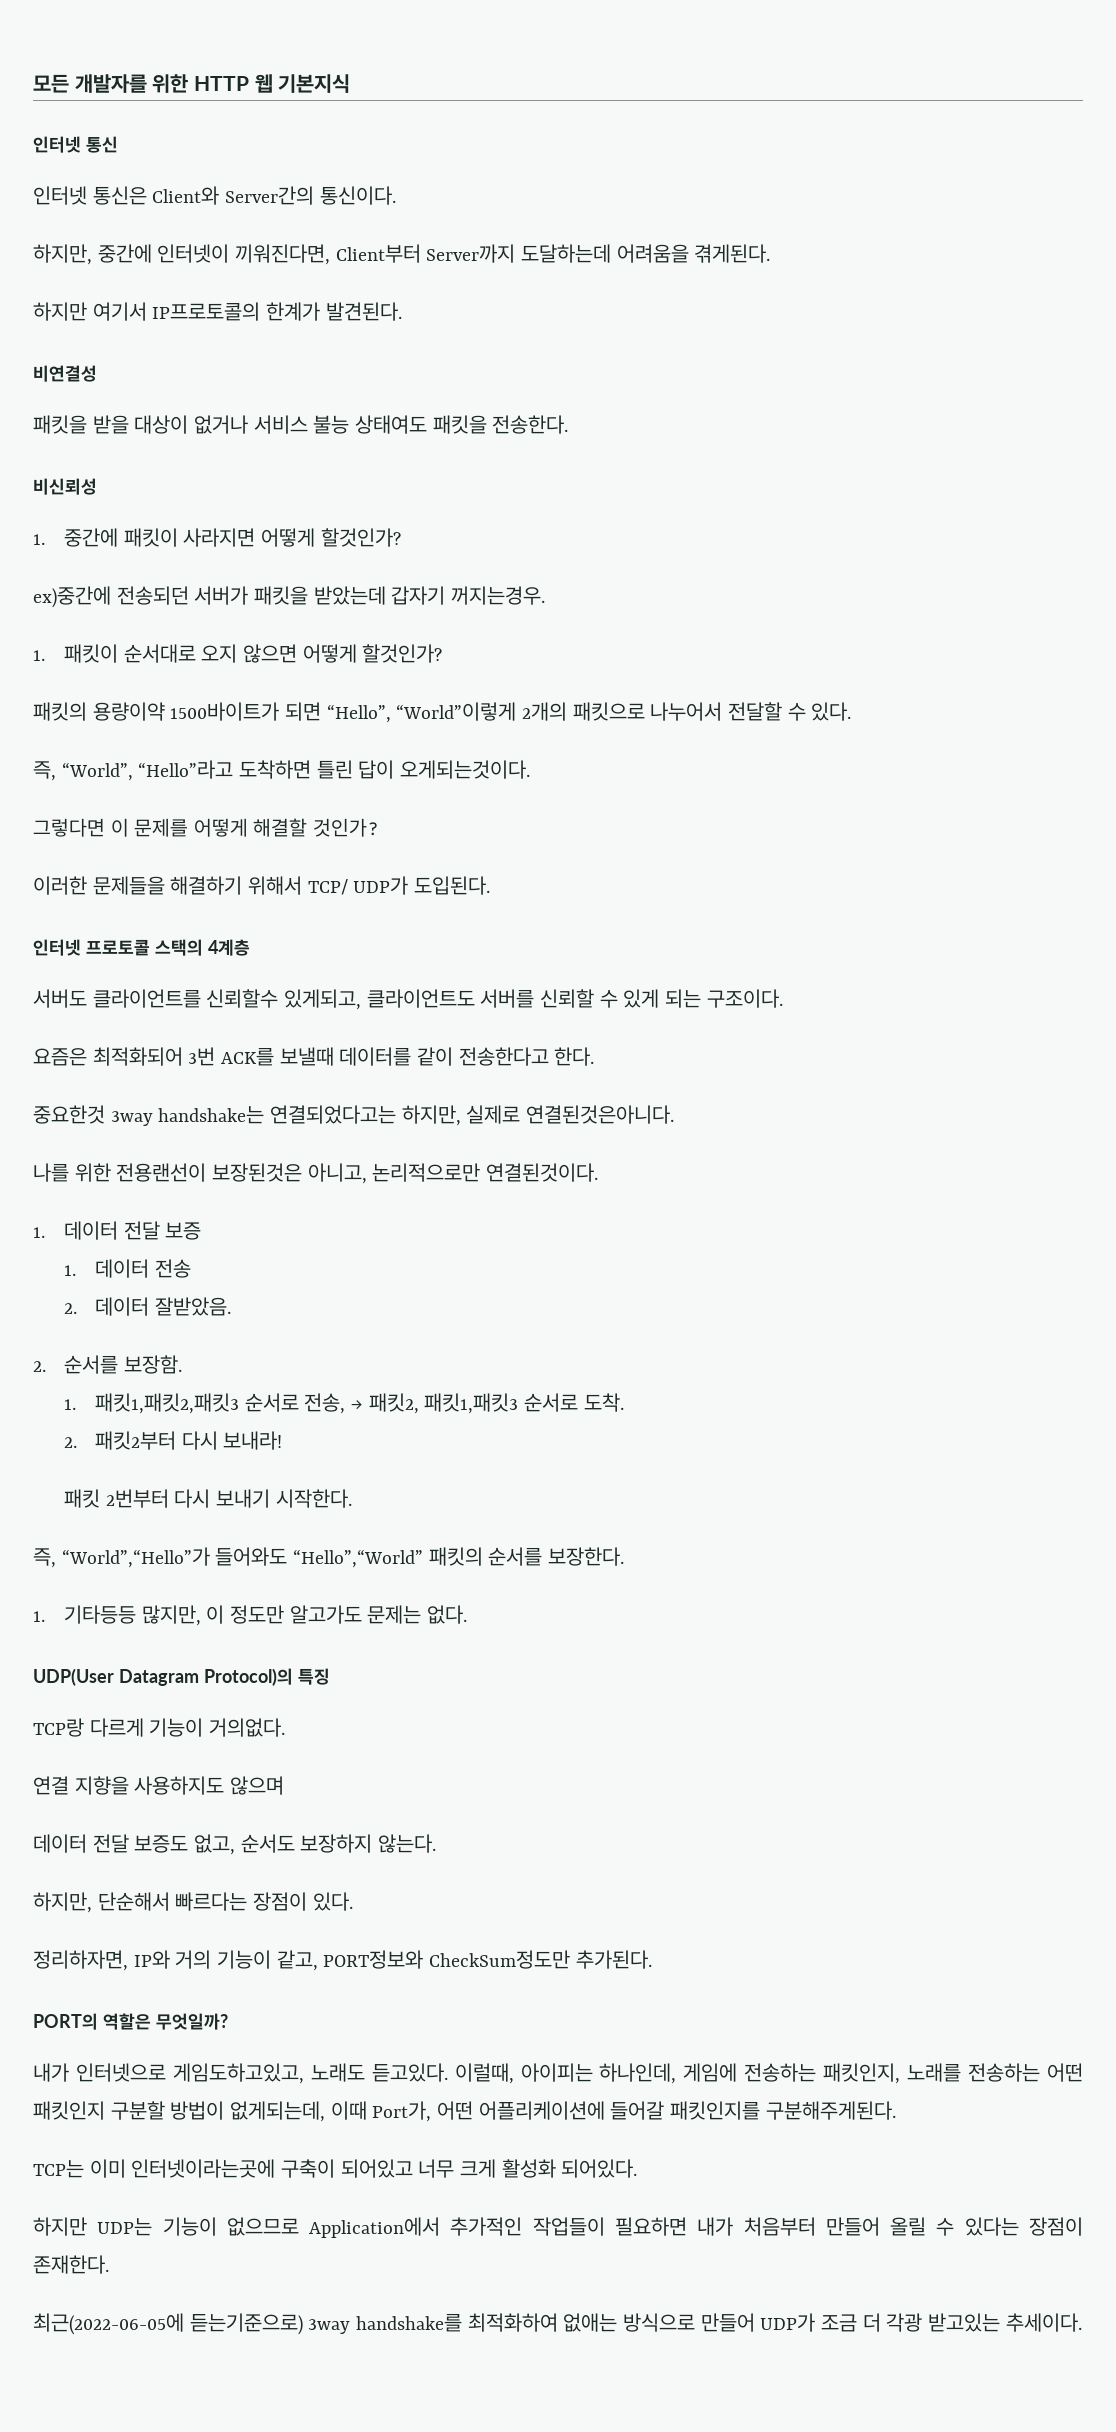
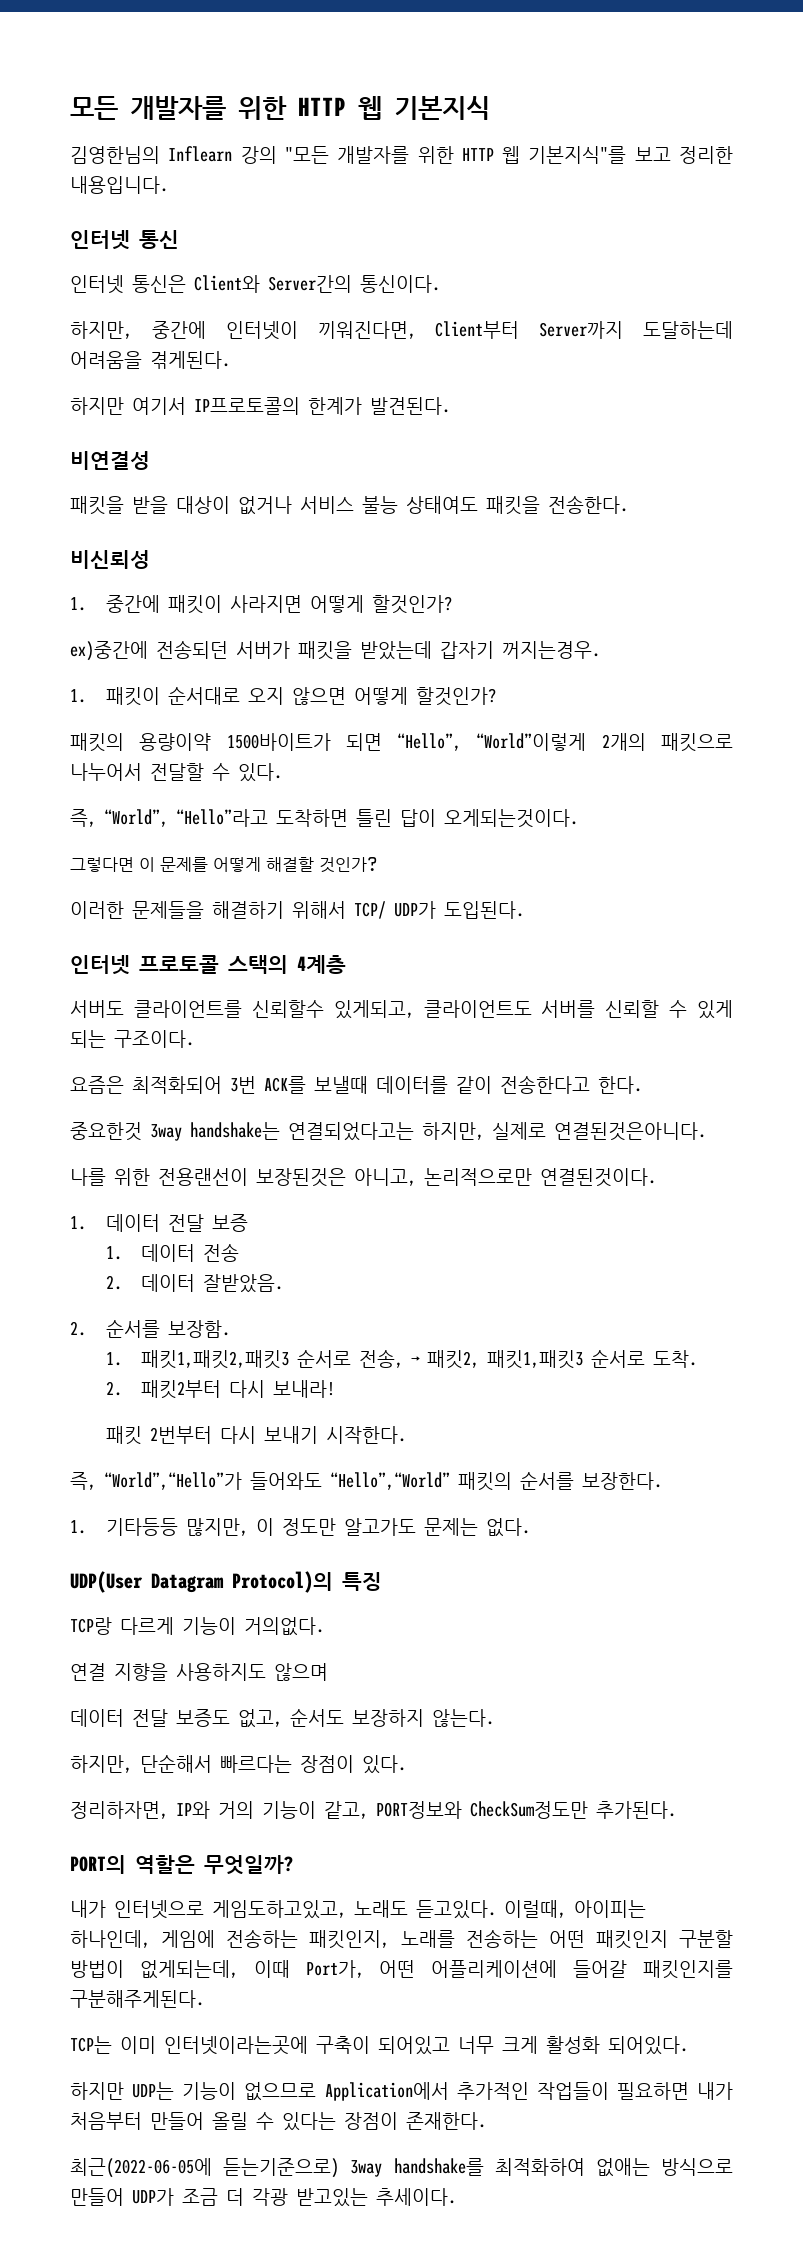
+ 김영한님의 Inflearn 강의 "모든 개발자를 위한 HTTP 웹 기본지식"를 보고 정리한 내용입니다.

